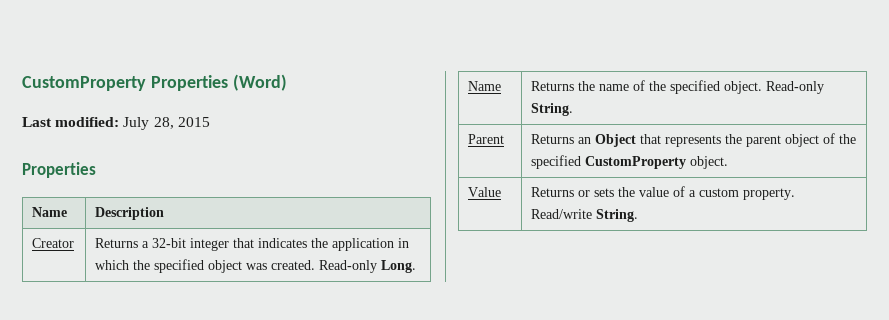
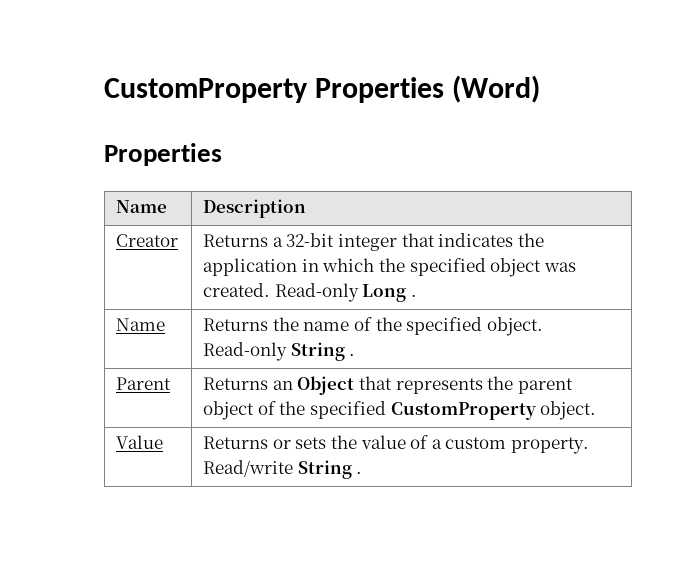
- Last modified: July 28, 2015
- Creator | Returns a 32-bit integer that indicates the application in which the specified object was created. Read-only Long.
+ Creator | Returns a 32-bit integer that indicates the application in which the specified object was created. Read-only Long .
- Name | Returns the name of the specified object. Read-only String.
+ Name | Returns the name of the specified object. Read-only String .
- Value | Returns or sets the value of a custom property. Read/write String.
+ Value | Returns or sets the value of a custom property. Read/write String .

